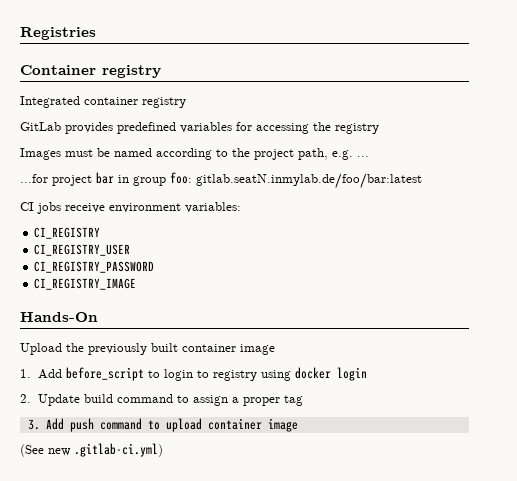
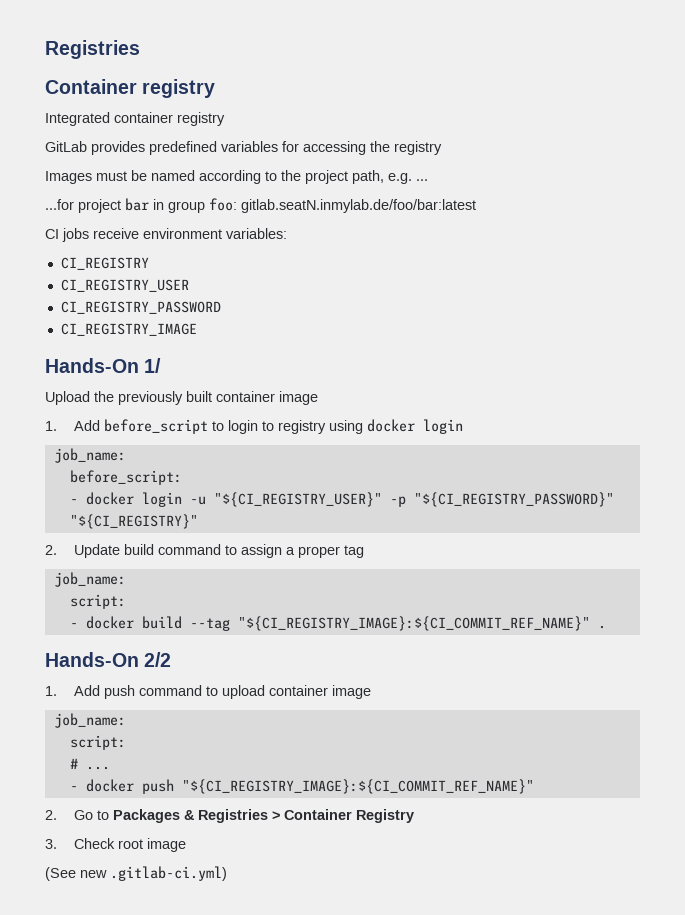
- Hands-On
+ Hands-On 1/
  1. Add before_script to login to registry using docker login
+ job_name:
+ before_script:
+ - docker login -u "${CI_REGISTRY_USER}" -p "${CI_REGISTRY_PASSWORD}" "${CI_REGISTRY}"
  2. Update build command to assign a proper tag
- 3. Add push command to upload container image
+ job_name:
+ script:
+ - docker build --tag "${CI_REGISTRY_IMAGE}:${CI_COMMIT_REF_NAME}" .
+ Hands-On 2/2
+ 1. Add push command to upload container image
+ job_name:
+ script:
+ # ...
+ - docker push "${CI_REGISTRY_IMAGE}:${CI_COMMIT_REF_NAME}"
+ 2. Go to Packages & Registries > Container Registry
+ 3. Check root image

